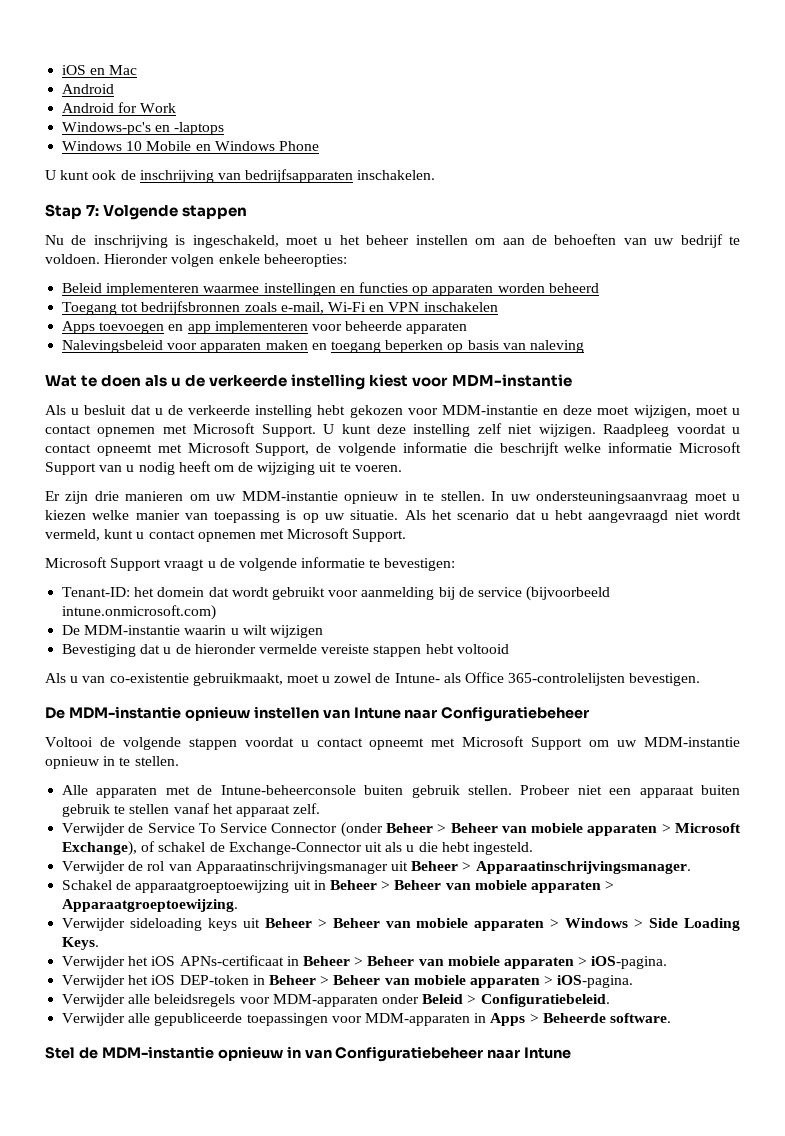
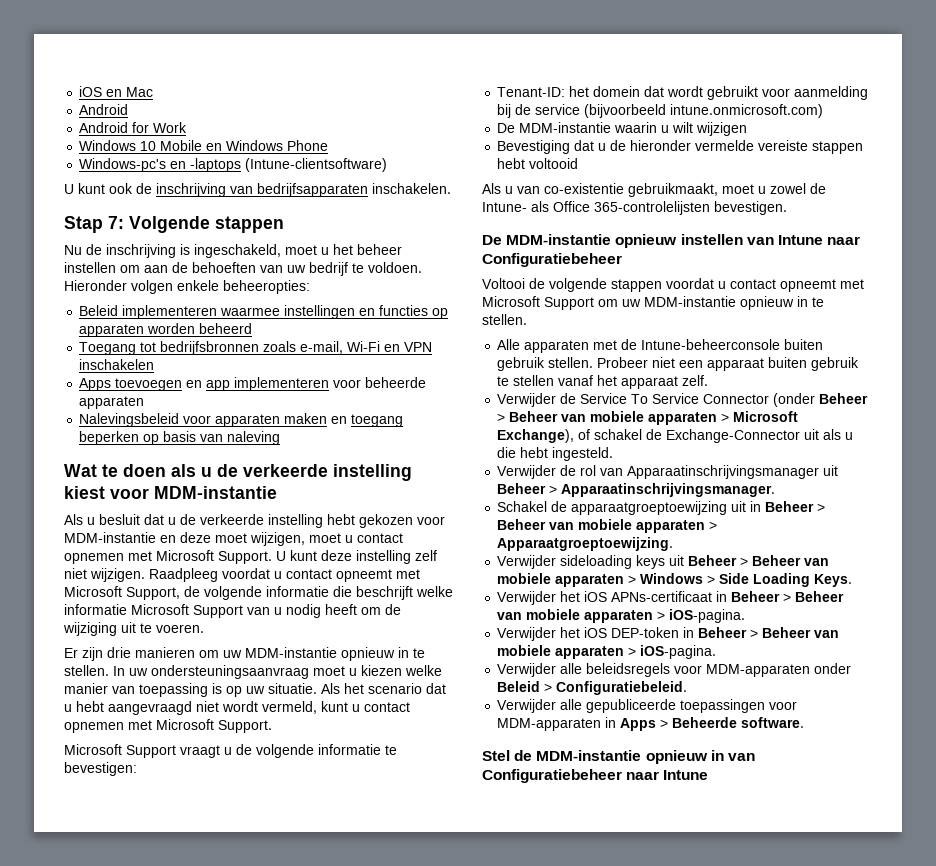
- Windows-pc's en -laptops
+ Windows-pc's en -laptops (Intune-clientsoftware)

